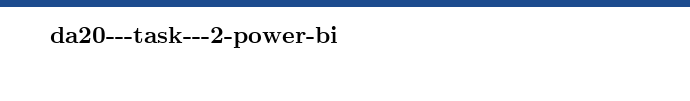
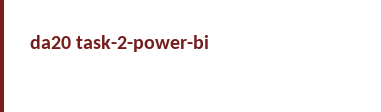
- da20---task---2-power-bi
+ da20 task-2-power-bi

